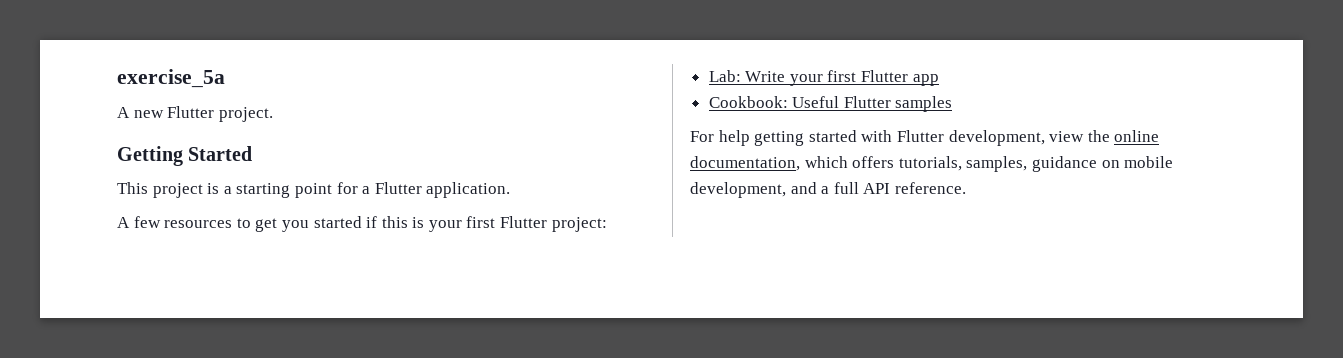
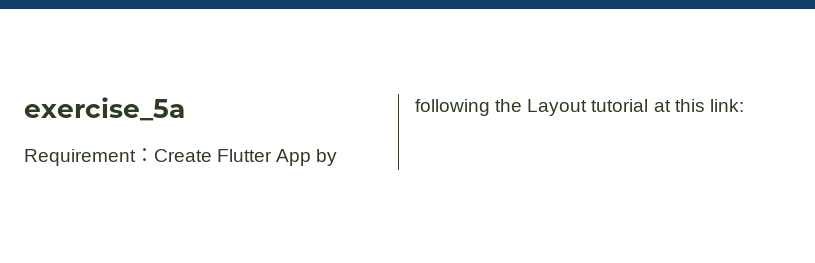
- A new Flutter project.
- Getting Started
- This project is a starting point for a Flutter application.
- A few resources to get you started if this is your first Flutter project:
- Lab: Write your first Flutter app
- Cookbook: Useful Flutter samples
- For help getting started with Flutter development, view the online documentation, which offers tutorials, samples, guidance on mobile development, and a full API reference.
+ Requirement：Create Flutter App by following the Layout tutorial at this link:

